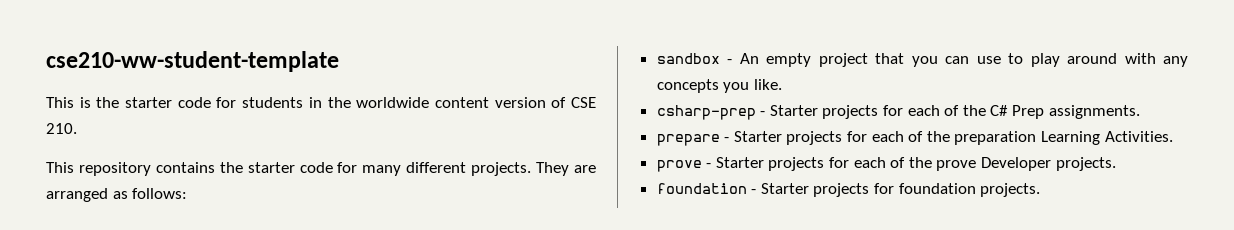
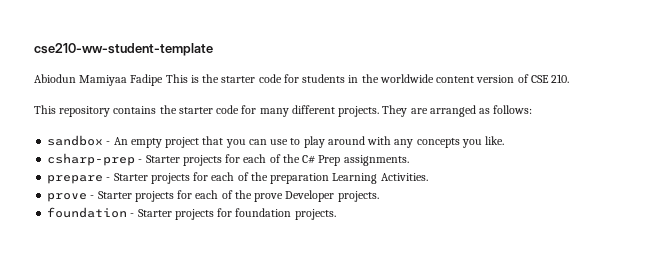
- This is the starter code for students in the worldwide content version of CSE 210.
+ Abiodun Mamiyaa Fadipe This is the starter code for students in the worldwide content version of CSE 210.

